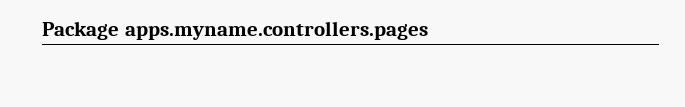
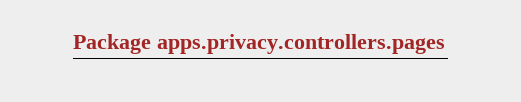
- Package apps.myname.controllers.pages
+ Package apps.privacy.controllers.pages

